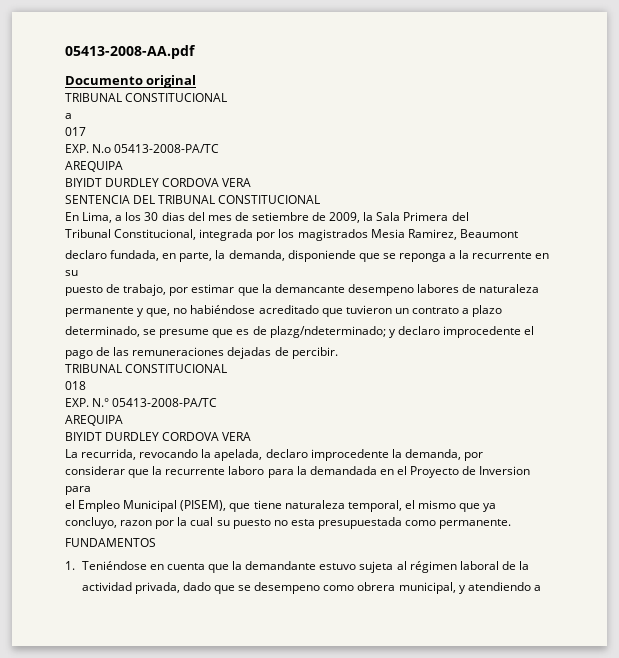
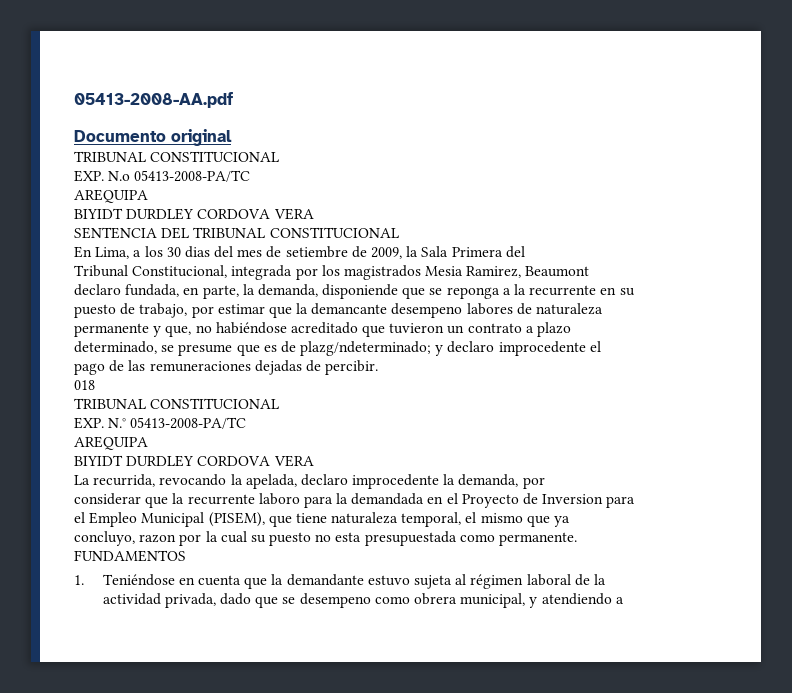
  Documento original
  TRIBUNAL CONSTITUCIONAL
- a
- 017
  pago de las remuneraciones dejadas de percibir.
+ 018
  TRIBUNAL CONSTITUCIONAL
- 018

